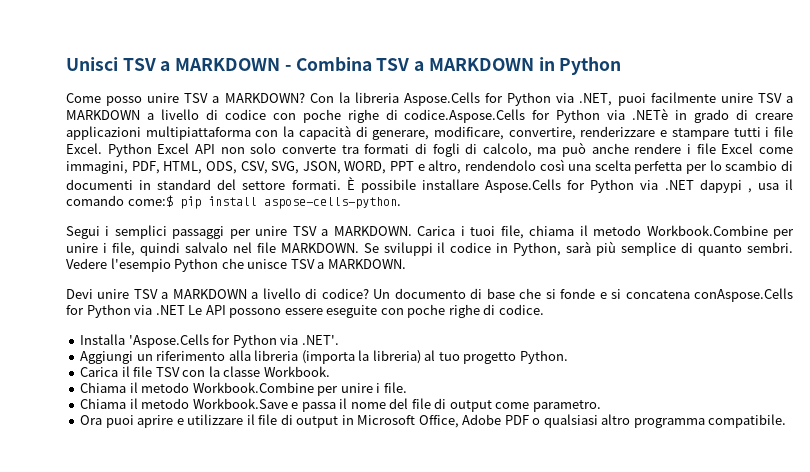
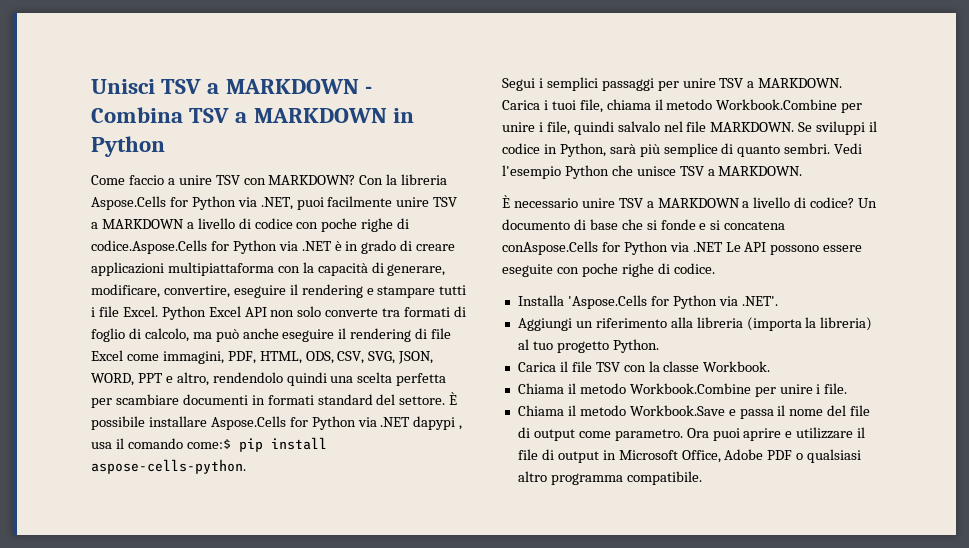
- Come posso unire TSV a MARKDOWN?
+ Come faccio a unire TSV con MARKDOWN?
- Con la libreria Aspose.Cells for Python via .NET, puoi facilmente unire TSV a MARKDOWN a livello di codice con poche righe di codice.Aspose.Cells for Python via .NETè in grado di creare applicazioni multipiattaforma con la capacità di generare, modificare, convertire, renderizzare e stampare tutti i file Excel.
+ Con la libreria Aspose.Cells for Python via .NET, puoi facilmente unire TSV a MARKDOWN a livello di codice con poche righe di codice.Aspose.Cells for Python via .NET è in grado di creare applicazioni multipiattaforma con la capacità di generare, modificare, convertire, eseguire il rendering e stampare tutti i file Excel.
- Python Excel API non solo converte tra formati di fogli di calcolo, ma può anche rendere i file Excel come immagini, PDF, HTML, ODS, CSV, SVG, JSON, WORD, PPT e altro, rendendolo così una scelta perfetta per lo scambio di documenti in standard del settore formati.
+ Python Excel API non solo converte tra formati di foglio di calcolo, ma può anche eseguire il rendering di file Excel come immagini, PDF, HTML, ODS, CSV, SVG, JSON, WORD, PPT e altro, rendendolo quindi una scelta perfetta per scambiare documenti in formati standard del settore.
- Vedere l'esempio Python che unisce TSV a MARKDOWN.
+ Vedi l'esempio Python che unisce TSV a MARKDOWN.
- Devi unire TSV a MARKDOWN a livello di codice?
+ È necessario unire TSV a MARKDOWN a livello di codice?
- Chiama il metodo Workbook.Save e passa il nome del file di output come parametro.
- Ora puoi aprire e utilizzare il file di output in Microsoft Office, Adobe PDF o qualsiasi altro programma compatibile.
+ Chiama il metodo Workbook.Save e passa il nome del file di output come parametro. Ora puoi aprire e utilizzare il file di output in Microsoft Office, Adobe PDF o qualsiasi altro programma compatibile.

